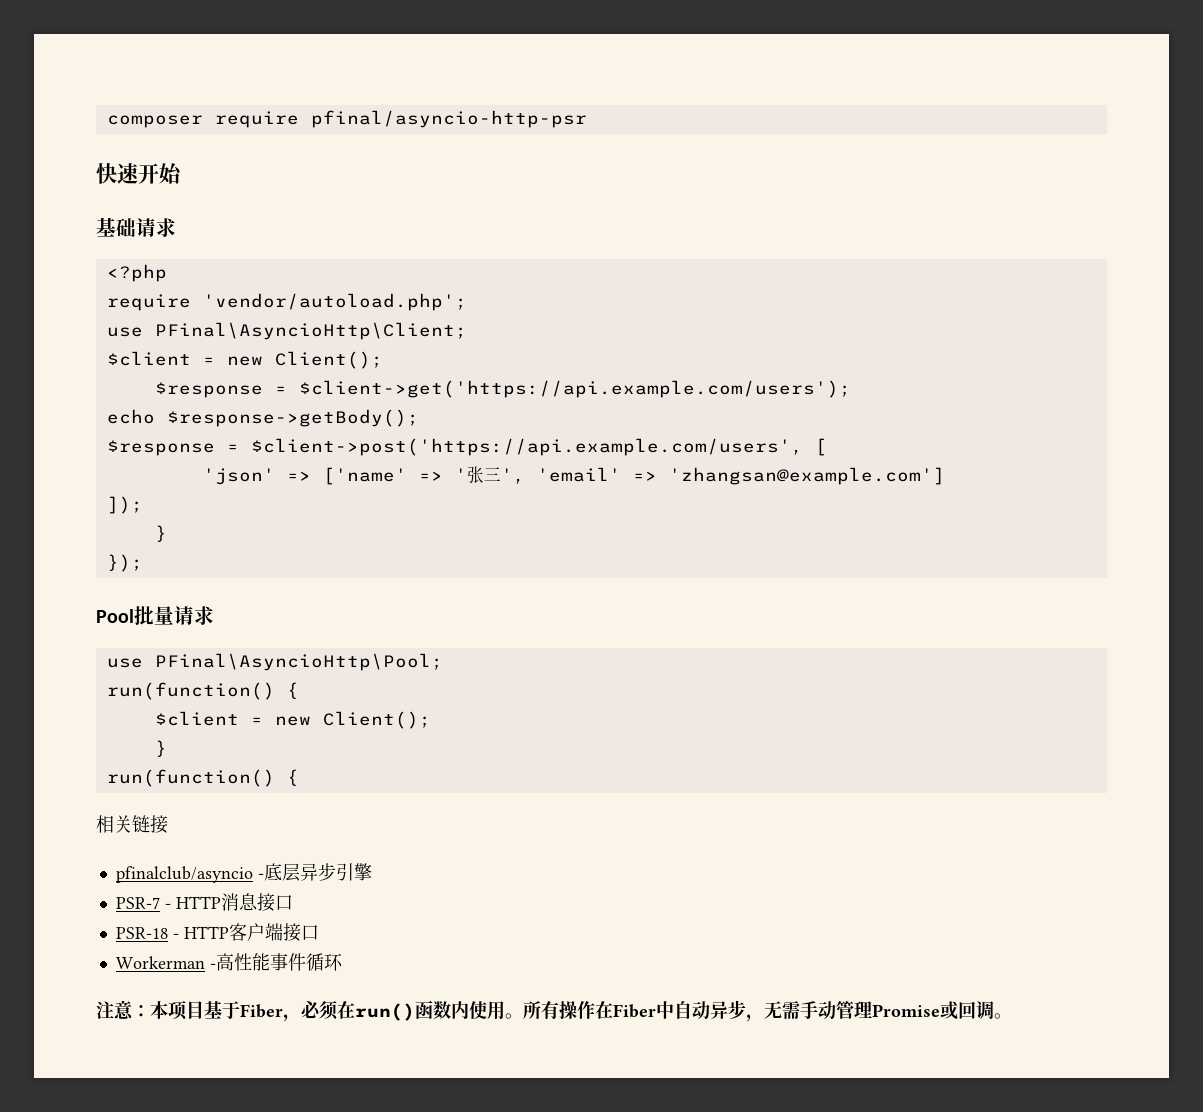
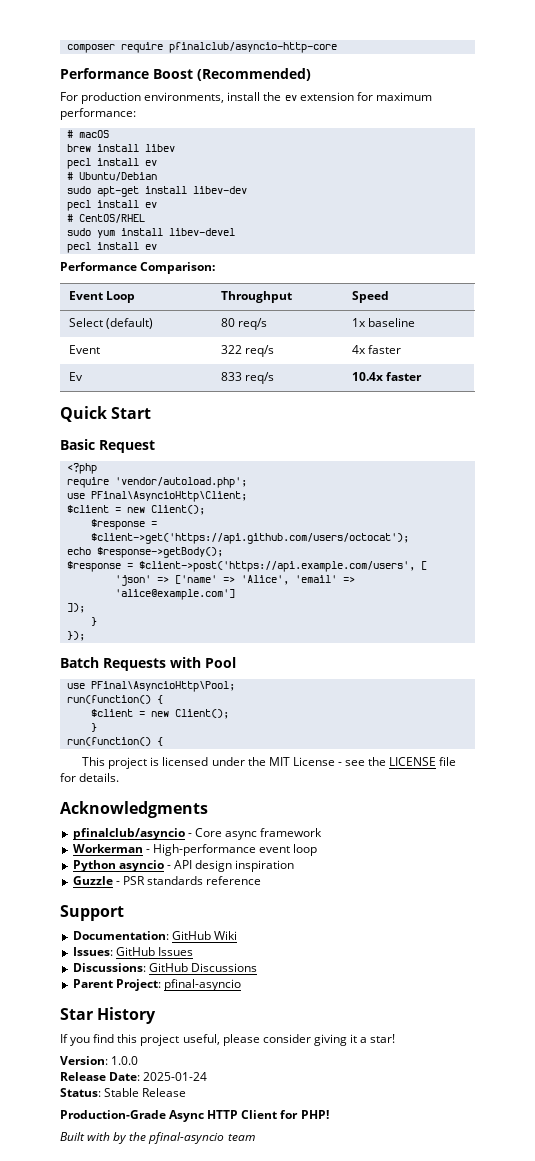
- composer require pfinal/asyncio-http-psr
- 快速开始
- 基础请求
+ composer require pfinalclub/asyncio-http-core
+ Performance Boost (Recommended)
+ For production environments, install the ev extension for maximum performance:
+ # macOS
+ brew install libev
+ pecl install ev
+ # Ubuntu/Debian
+ sudo apt-get install libev-dev
+ pecl install ev
+ # CentOS/RHEL
+ sudo yum install libev-devel
+ pecl install ev
+ Performance Comparison:
+ Event Loop | Throughput | Speed
+ Select (default) | 80 req/s | 1x baseline
+ Event | 322 req/s | 4x faster
+ Ev | 833 req/s | 10.4x faster
+ Quick Start
+ Basic Request
- $response = $client->get('https://api.example.com/users');
+ $response = $client->get('https://api.github.com/users/octocat');
- 'json' => ['name' => '张三', 'email' => 'zhangsan@example.com']
+ 'json' => ['name' => 'Alice', 'email' => 'alice@example.com']
- Pool批量请求
+ Batch Requests with Pool
- 相关链接
- pfinalclub/asyncio -底层异步引擎
- PSR-7 - HTTP消息接口
- PSR-18 - HTTP客户端接口
- Workerman -高性能事件循环
- 注意：本项目基于Fiber，必须在run()函数内使用。所有操作在Fiber中自动异步，无需手动管理Promise或回调。
+ This project is licensed under the MIT License - see the LICENSE file for details.
+ Acknowledgments
+ pfinalclub/asyncio - Core async framework
+ Workerman - High-performance event loop
+ Python asyncio - API design inspiration
+ Guzzle - PSR standards reference
+ Support
+ Documentation: GitHub Wiki
+ Issues: GitHub Issues
+ Discussions: GitHub Discussions
+ Parent Project: pfinal-asyncio
+ Star History
+ If you find this project useful, please consider giving it a star!
+ Version: 1.0.0
+ Release Date: 2025-01-24
+ Status: Stable Release
+ Production-Grade Async HTTP Client for PHP!
+ Built with by the pfinal-asyncio team

